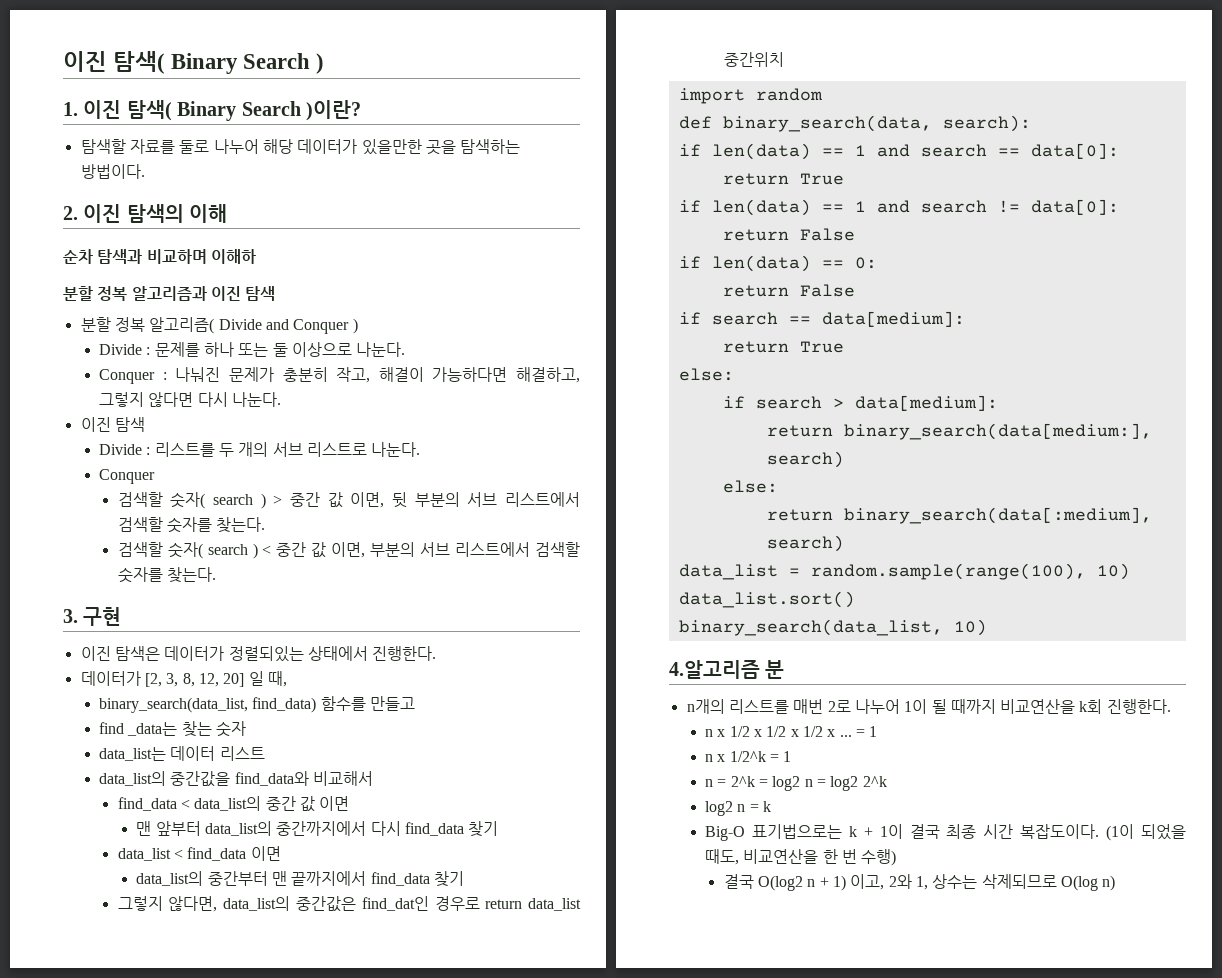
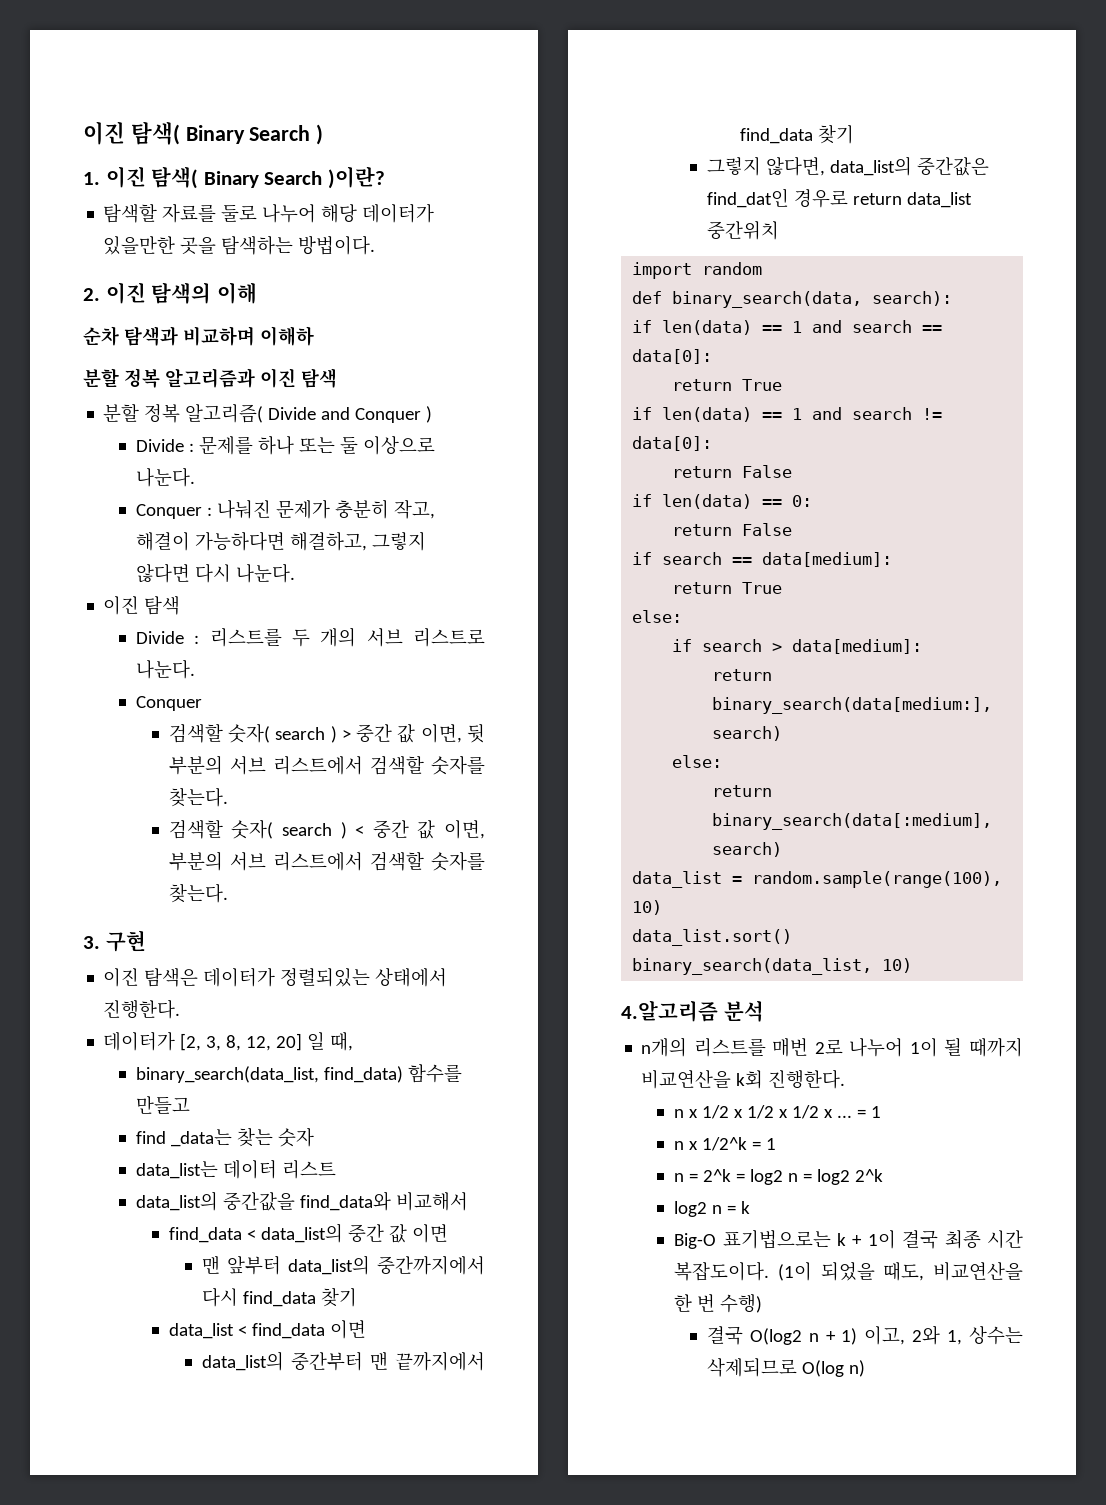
- 4.알고리즘 분
+ 4.알고리즘 분석

